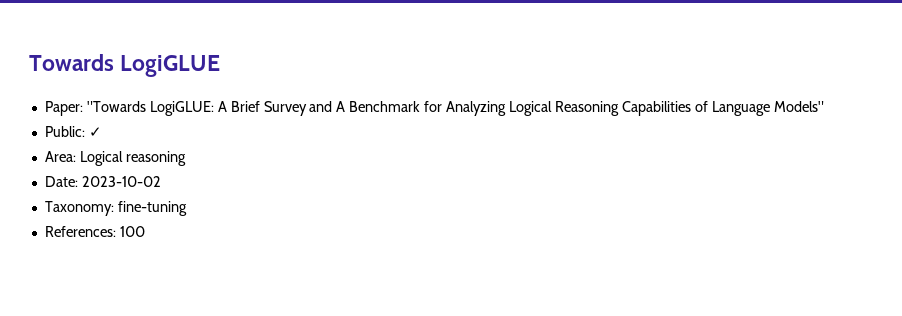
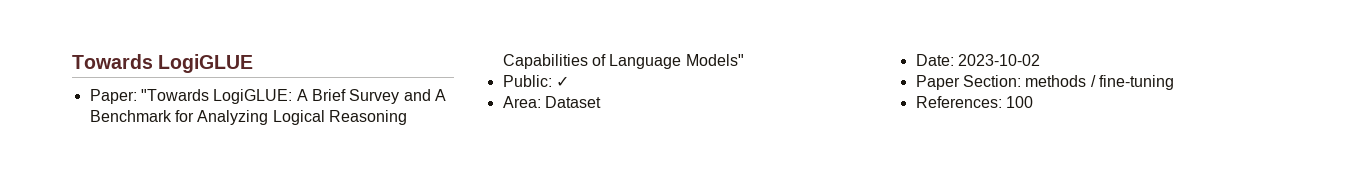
- Area: Logical reasoning
+ Area: Dataset
- Taxonomy: fine-tuning
+ Paper Section: methods / fine-tuning

